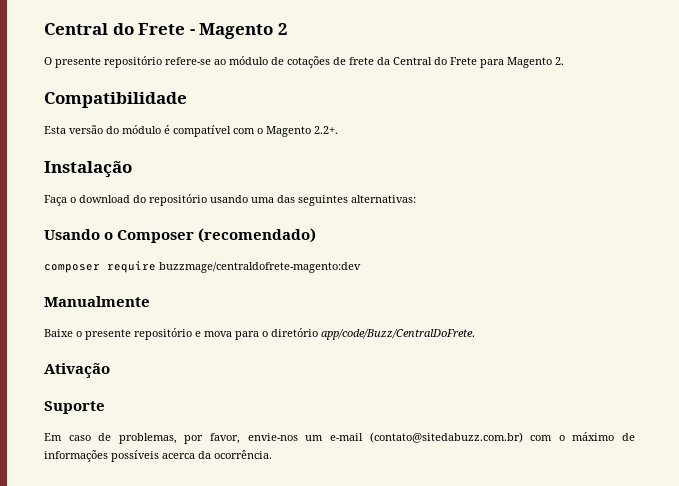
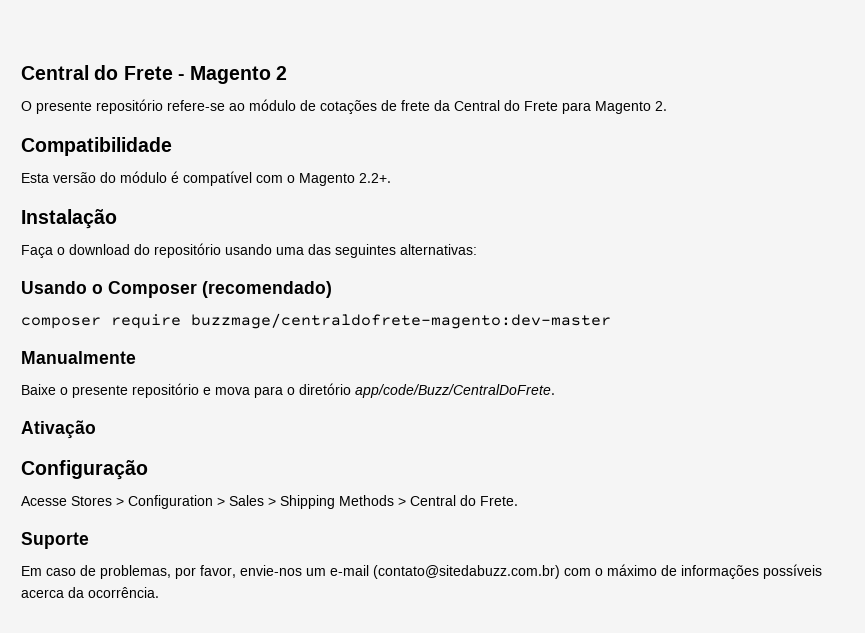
- composer require buzzmage/centraldofrete-magento:dev
+ composer require buzzmage/centraldofrete-magento:dev-master
+ Configuração
+ Acesse Stores > Configuration > Sales > Shipping Methods > Central do Frete.

